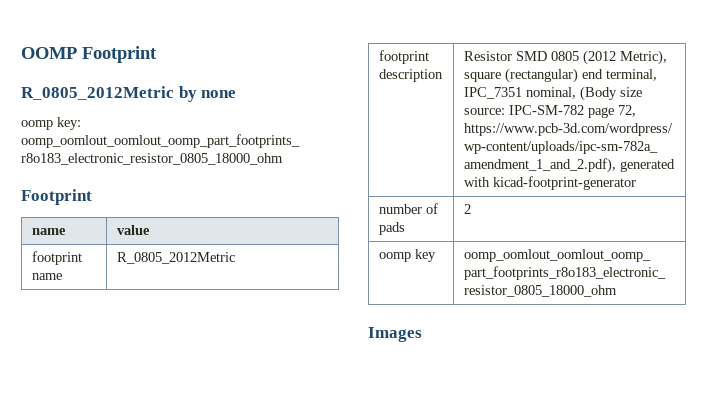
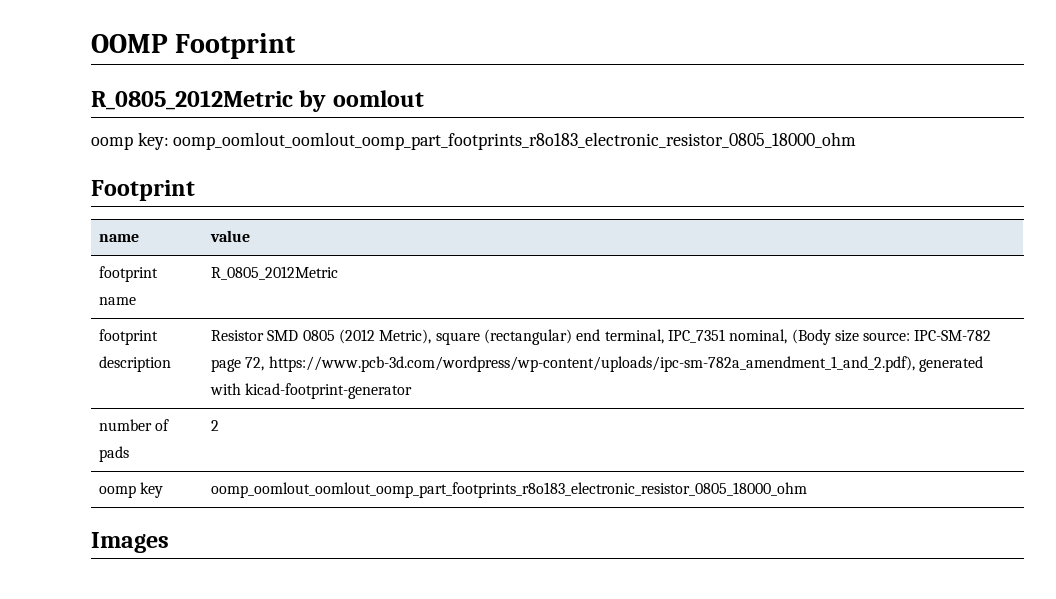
- R_0805_2012Metric by none
+ R_0805_2012Metric by oomlout

